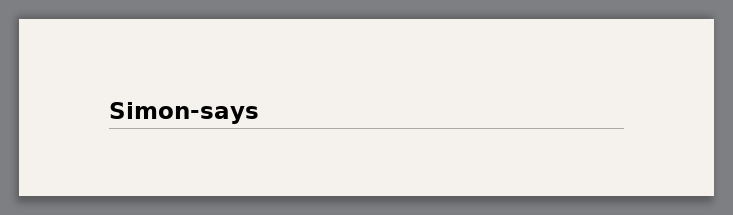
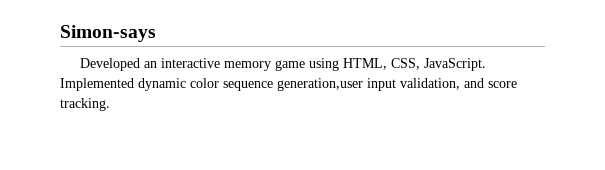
+ Developed an interactive memory game using HTML, CSS, JavaScript. Implemented dynamic color sequence generation,user input validation, and score tracking.

